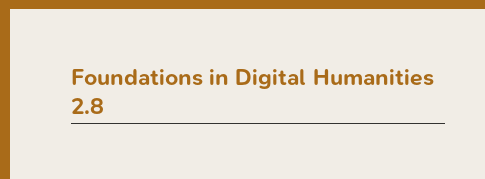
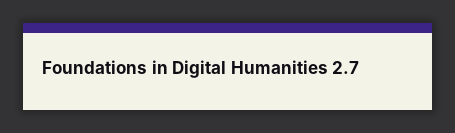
- Foundations in Digital Humanities 2.8
+ Foundations in Digital Humanities 2.7

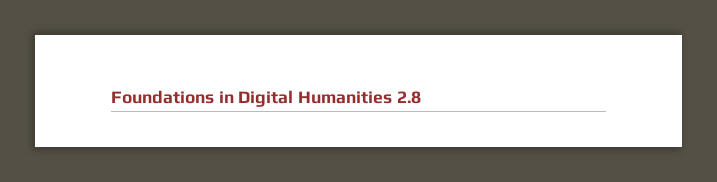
- Foundations in Digital Humanities 2.7
+ Foundations in Digital Humanities 2.8

